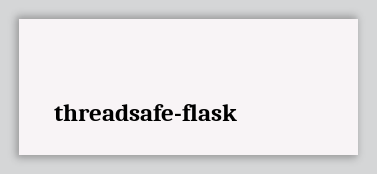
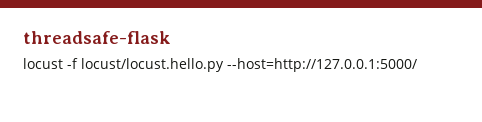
+ locust -f locust/locust.hello.py --host=http://127.0.0.1:5000/

